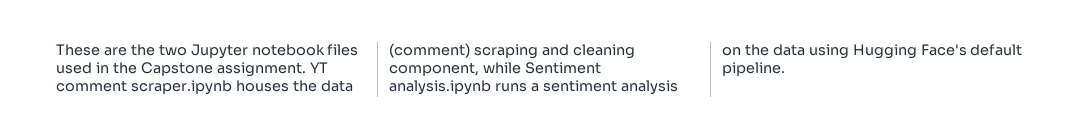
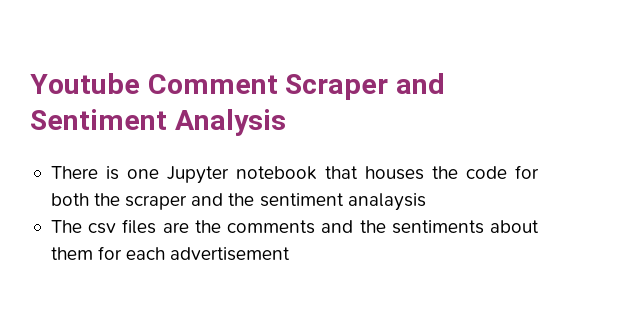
- These are the two Jupyter notebook files used in the Capstone assignment. YT comment scraper.ipynb houses the data (comment) scraping and cleaning component, while Sentiment analysis.ipynb runs a sentiment analysis on the data using Hugging Face's default pipeline.
+ Youtube Comment Scraper and Sentiment Analysis
+ There is one Jupyter notebook that houses the code for both the scraper and the sentiment analaysis
+ The csv files are the comments and the sentiments about them for each advertisement

